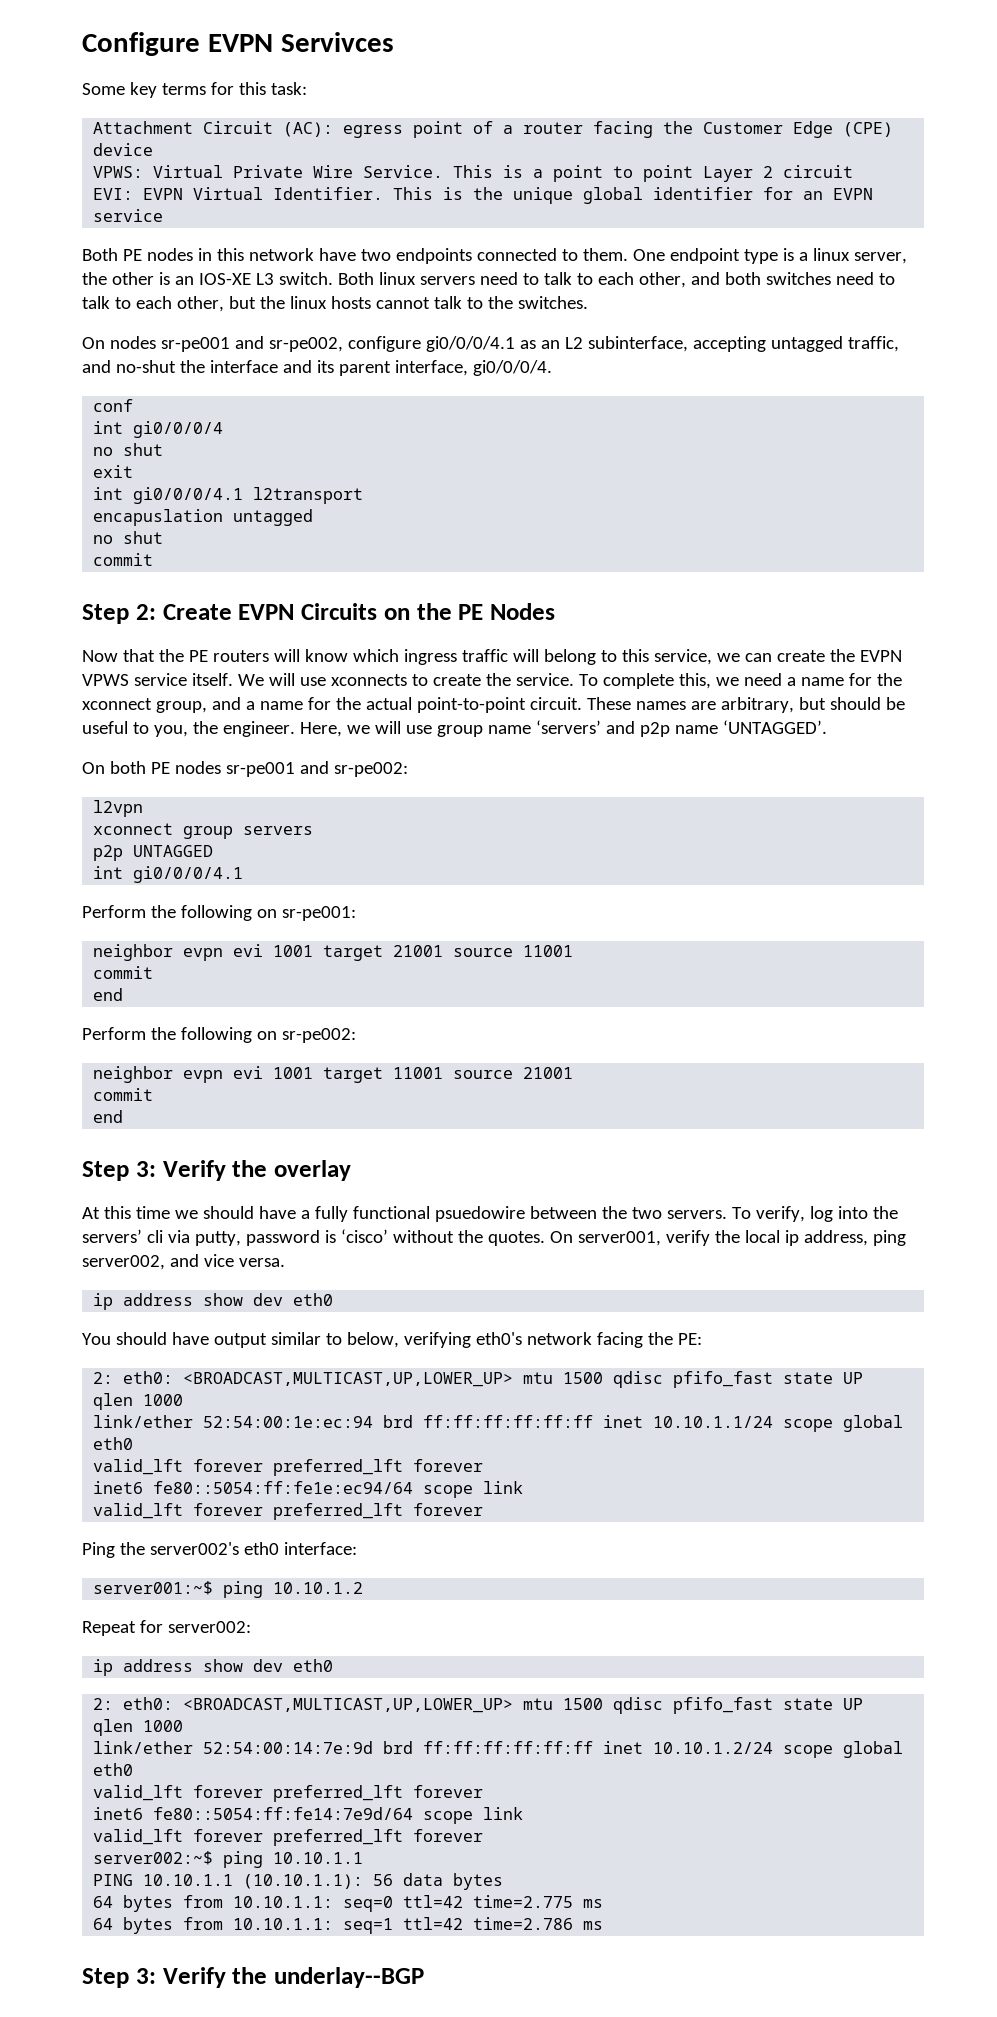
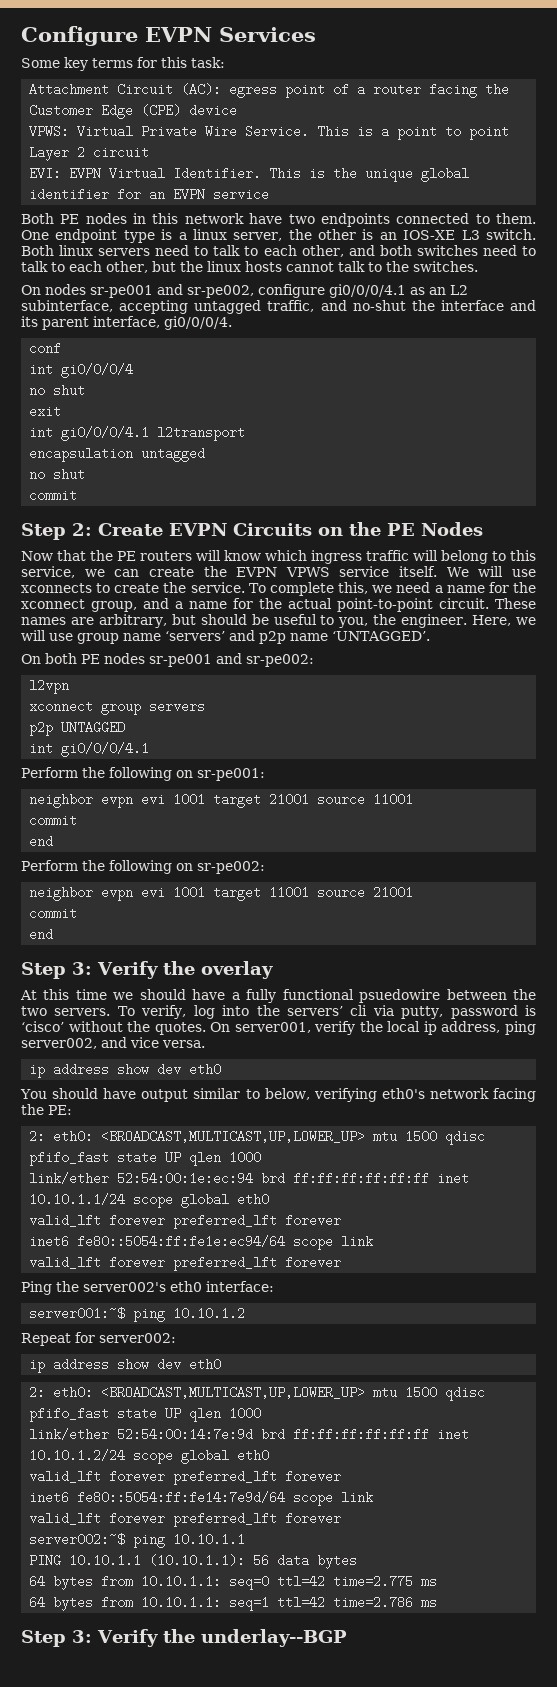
- Configure EVPN Servivces
+ Configure EVPN Services
- encapuslation untagged
+ encapsulation untagged

